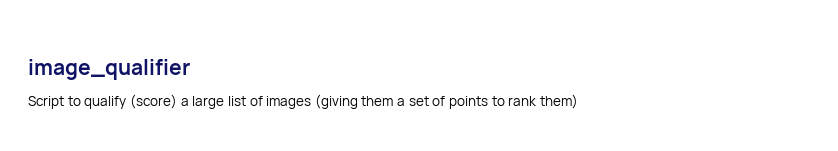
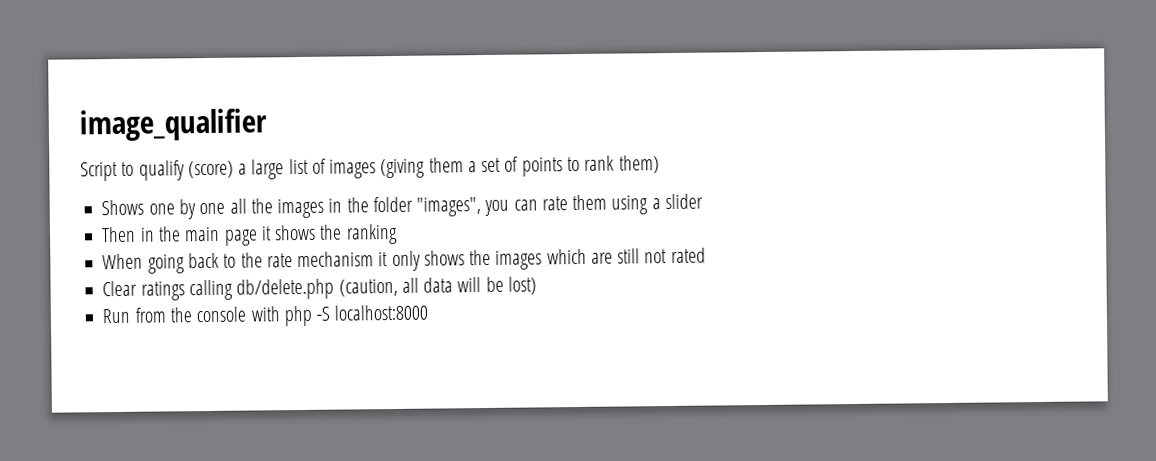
+ Shows one by one all the images in the folder "images", you can rate them using a slider
+ Then in the main page it shows the ranking
+ When going back to the rate mechanism it only shows the images which are still not rated
+ Clear ratings calling db/delete.php (caution, all data will be lost)
+ Run from the console with php -S localhost:8000

